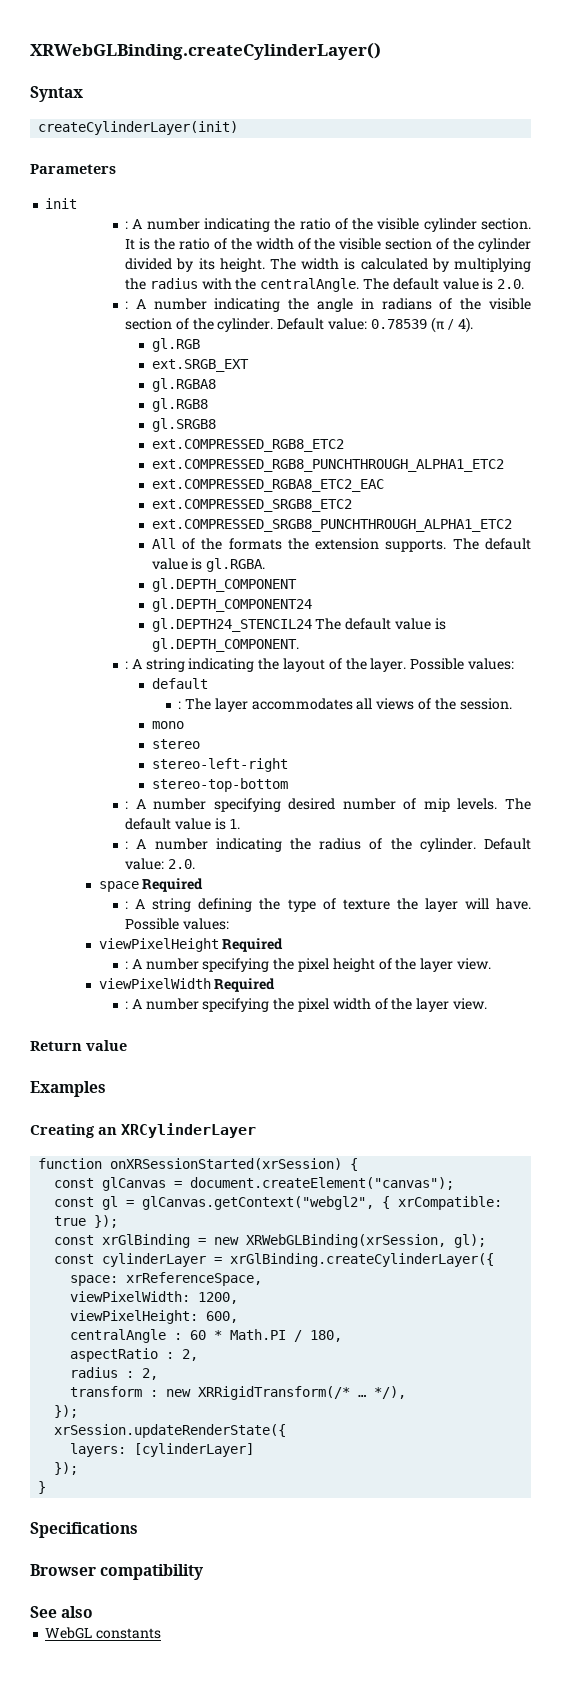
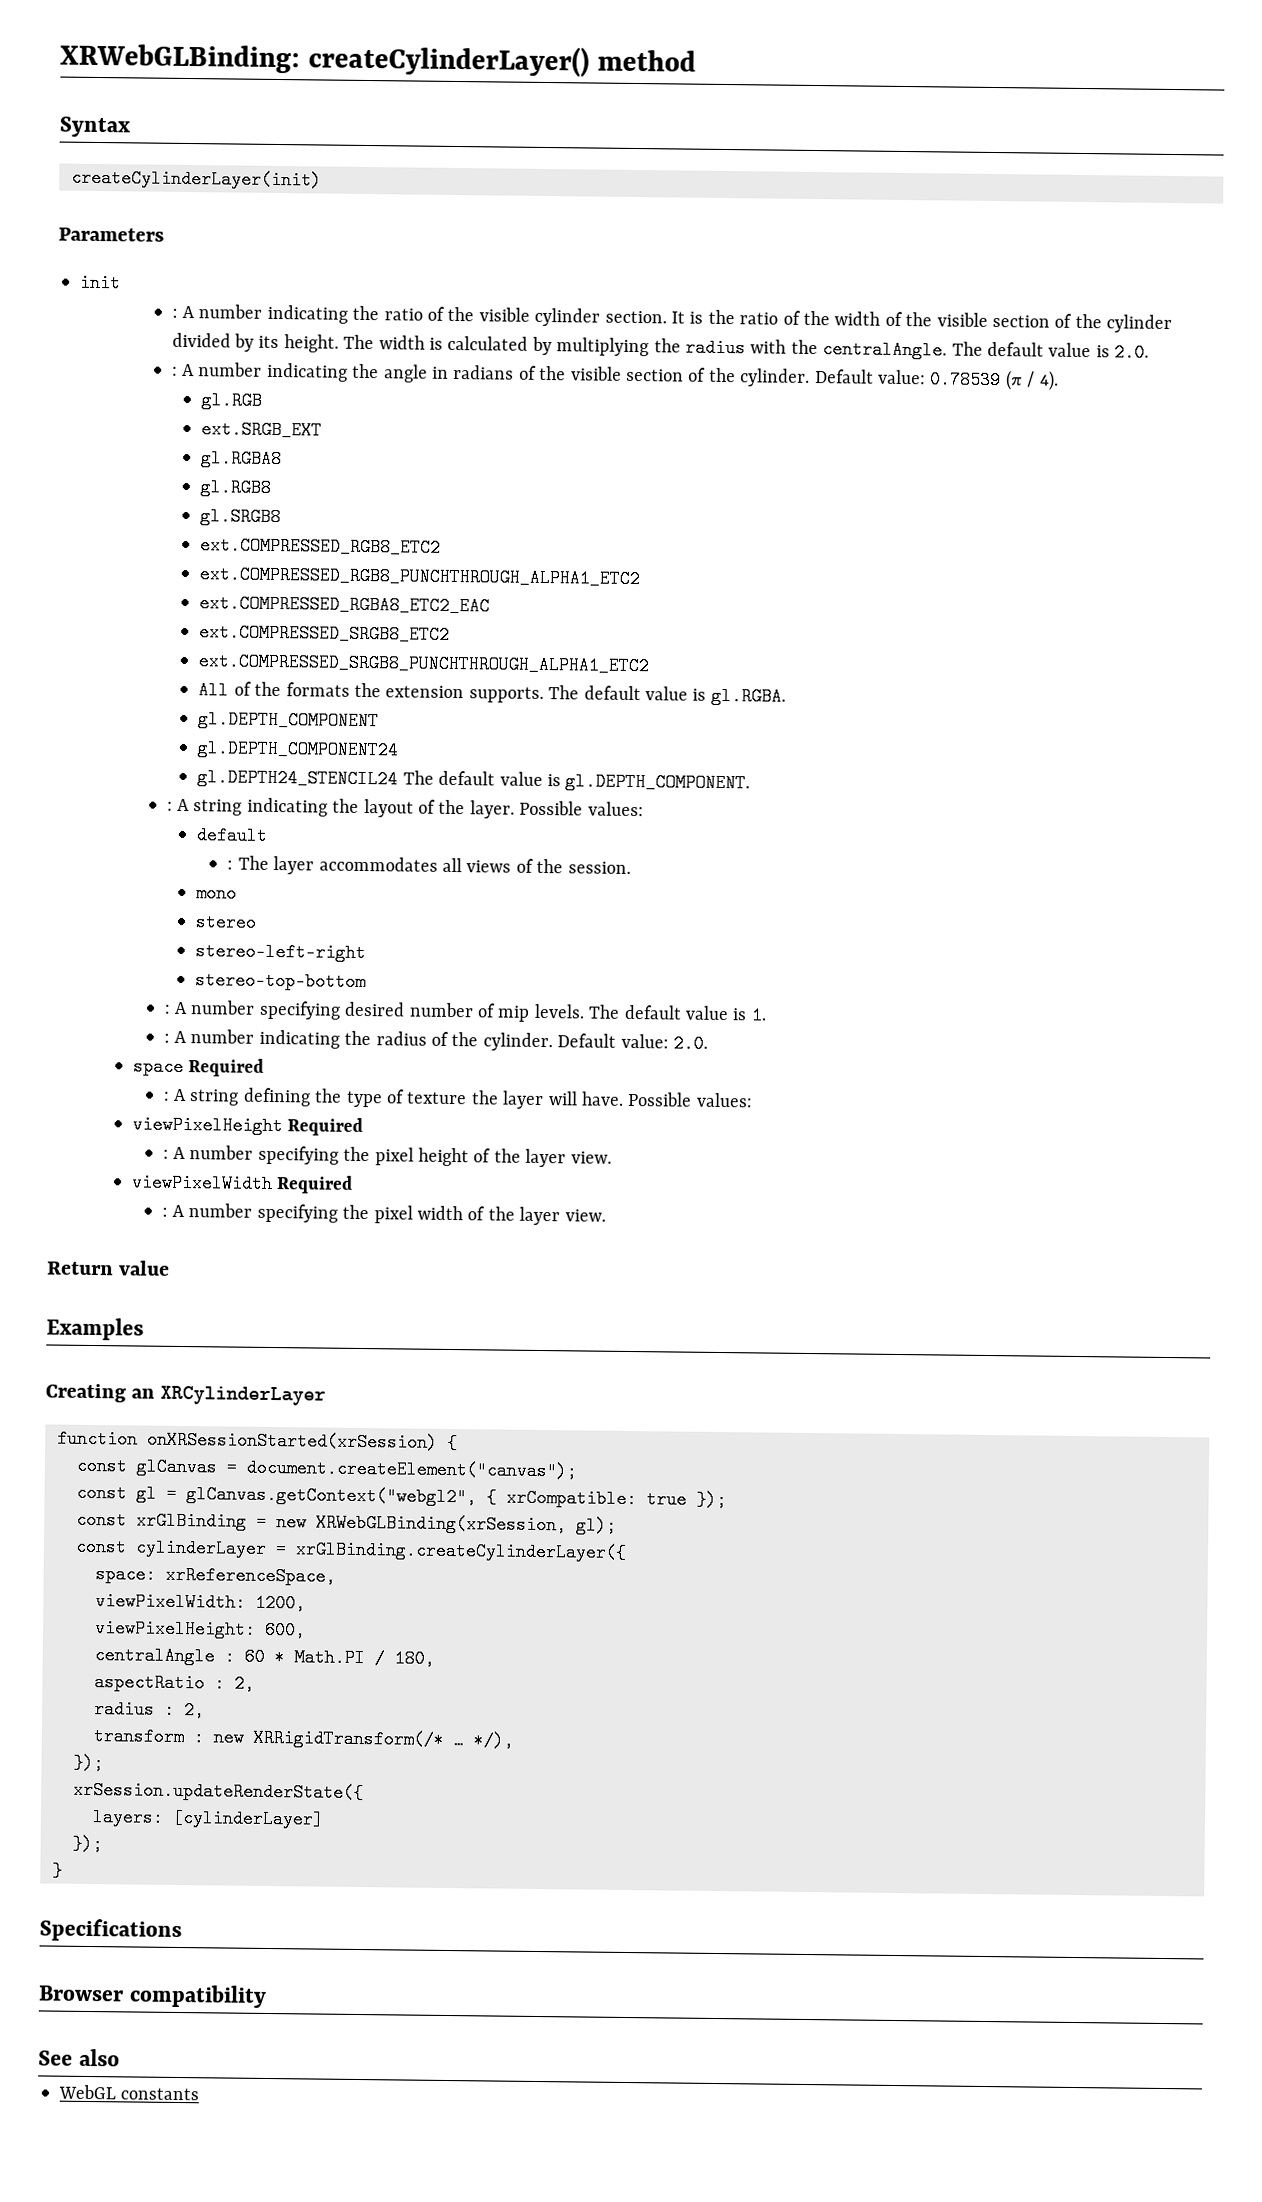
- XRWebGLBinding.createCylinderLayer()
+ XRWebGLBinding: createCylinderLayer() method

